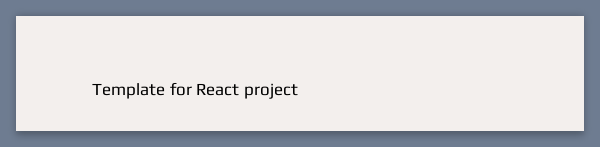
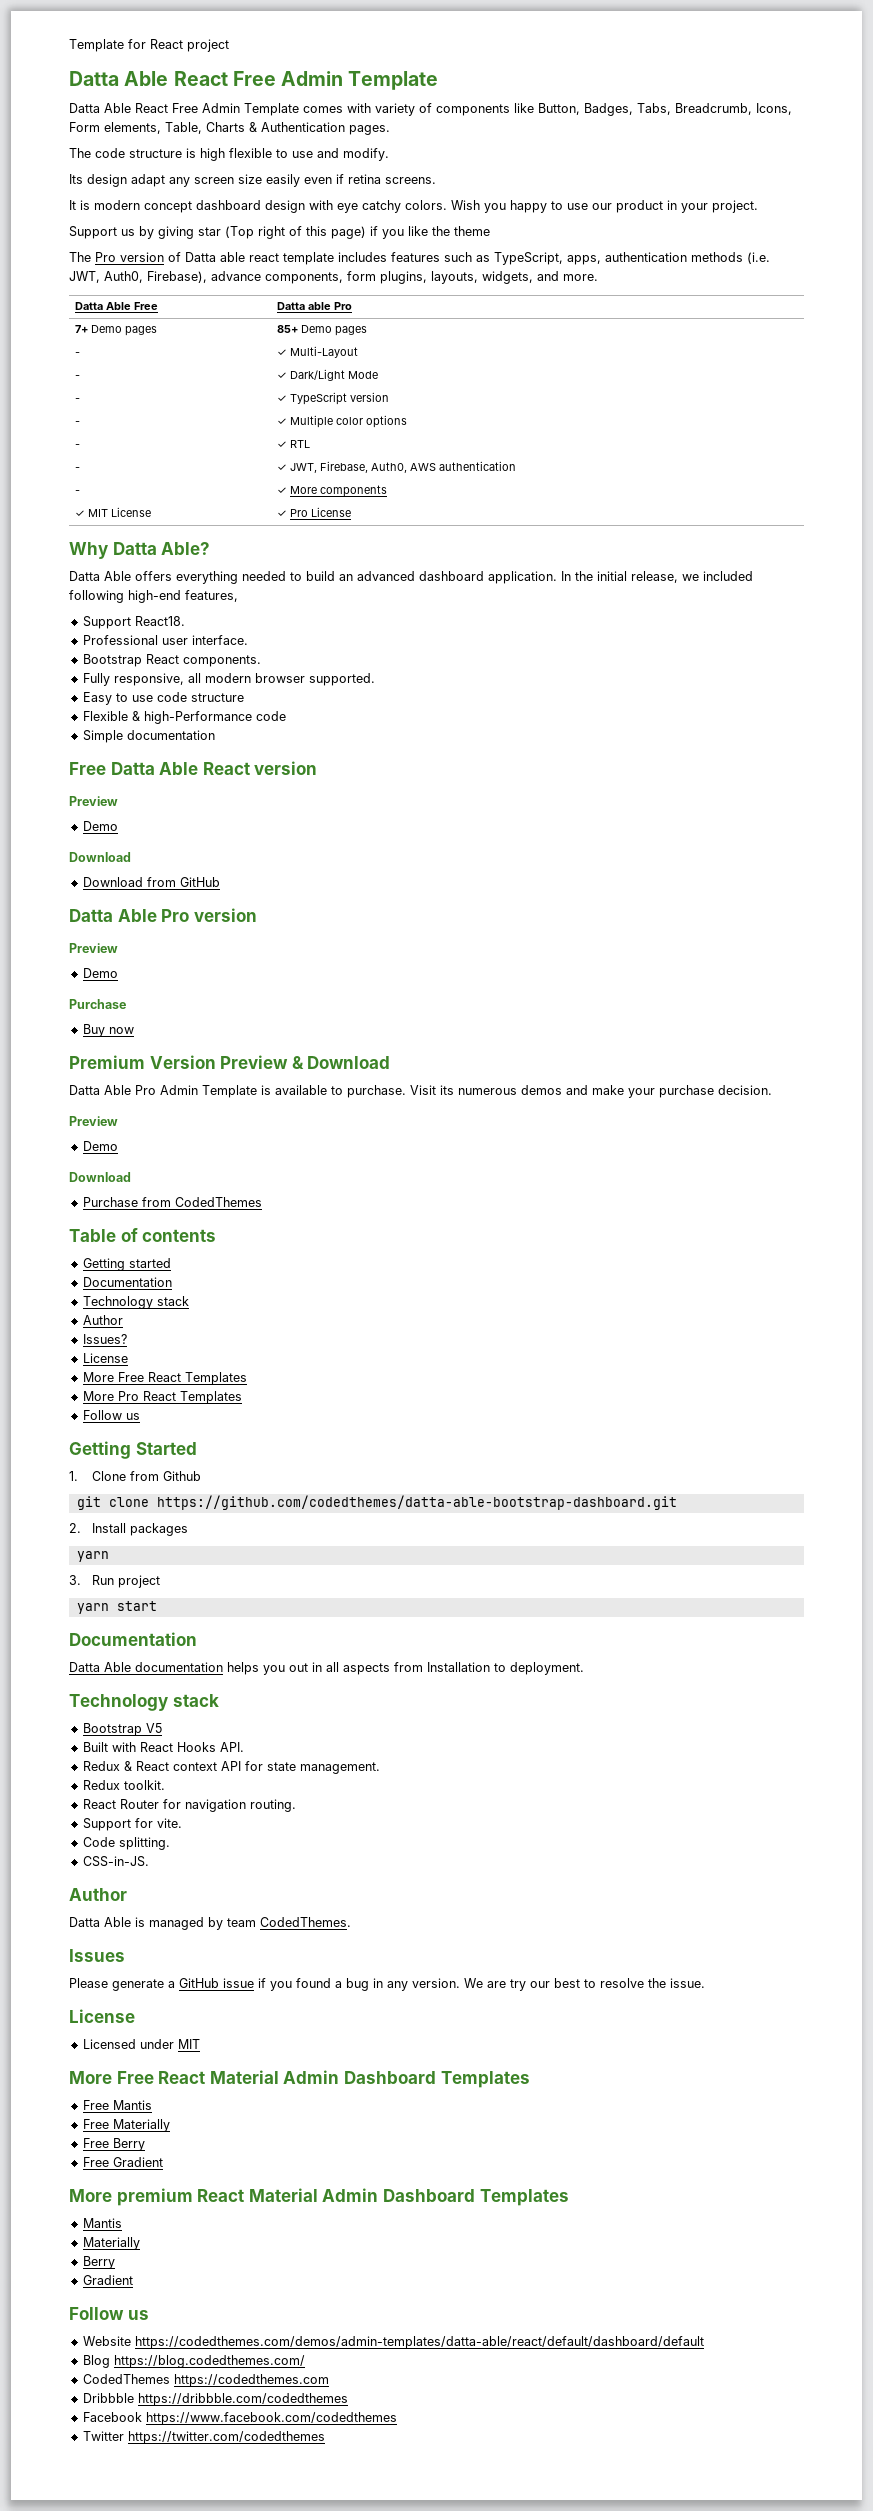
  Template for React project
+ Datta Able React Free Admin Template
+ Datta Able React Free Admin Template comes with variety of components like Button, Badges, Tabs, Breadcrumb, Icons, Form elements, Table, Charts & Authentication pages.
+ The code structure is high flexible to use and modify.
+ Its design adapt any screen size easily even if retina screens.
+ It is modern concept dashboard design with eye catchy colors. Wish you happy to use our product in your project.
+ Support us by giving star (Top right of this page) if you like the theme
+ The Pro version of Datta able react template includes features such as TypeScript, apps, authentication methods (i.e. JWT, Auth0, Firebase), advance components, form plugins, layouts, widgets, and more.
+ Datta Able Free | Datta able Pro
+ 7+ Demo pages | 85+ Demo pages
+ - | ✓ Multi-Layout
+ - | ✓ Dark/Light Mode
+ - | ✓ TypeScript version
+ - | ✓ Multiple color options
+ - | ✓ RTL
+ - | ✓ JWT, Firebase, Auth0, AWS authentication
+ - | ✓ More components
+ ✓ MIT License | ✓ Pro License
+ Why Datta Able?
+ Datta Able offers everything needed to build an advanced dashboard application. In the initial release, we included following high-end features,
+ Support React18.
+ Professional user interface.
+ Bootstrap React components.
+ Fully responsive, all modern browser supported.
+ Easy to use code structure
+ Flexible & high-Performance code
+ Simple documentation
+ Free Datta Able React version
+ Preview
+ Demo
+ Download
+ Download from GitHub
+ Datta Able Pro version
+ Preview
+ Demo
+ Purchase
+ Buy now
+ Premium Version Preview & Download
+ Datta Able Pro Admin Template is available to purchase. Visit its numerous demos and make your purchase decision.
+ Preview
+ Demo
+ Download
+ Purchase from CodedThemes
+ Table of contents
+ Getting started
+ Documentation
+ Technology stack
+ Author
+ Issues?
+ License
+ More Free React Templates
+ More Pro React Templates
+ Follow us
+ Getting Started
+ 1. Clone from Github
+ git clone https://github.com/codedthemes/datta-able-bootstrap-dashboard.git
+ 2. Install packages
+ yarn
+ 3. Run project
+ yarn start
+ Documentation
+ Datta Able documentation helps you out in all aspects from Installation to deployment.
+ Technology stack
+ Bootstrap V5
+ Built with React Hooks API.
+ Redux & React context API for state management.
+ Redux toolkit.
+ React Router for navigation routing.
+ Support for vite.
+ Code splitting.
+ CSS-in-JS.
+ Author
+ Datta Able is managed by team CodedThemes.
+ Issues
+ Please generate a GitHub issue if you found a bug in any version. We are try our best to resolve the issue.
+ License
+ Licensed under MIT
+ More Free React Material Admin Dashboard Templates
+ Free Mantis
+ Free Materially
+ Free Berry
+ Free Gradient
+ More premium React Material Admin Dashboard Templates
+ Mantis
+ Materially
+ Berry
+ Gradient
+ Follow us
+ Website https://codedthemes.com/demos/admin-templates/datta-able/react/default/dashboard/default
+ Blog https://blog.codedthemes.com/
+ CodedThemes https://codedthemes.com
+ Dribbble https://dribbble.com/codedthemes
+ Facebook https://www.facebook.com/codedthemes
+ Twitter https://twitter.com/codedthemes

